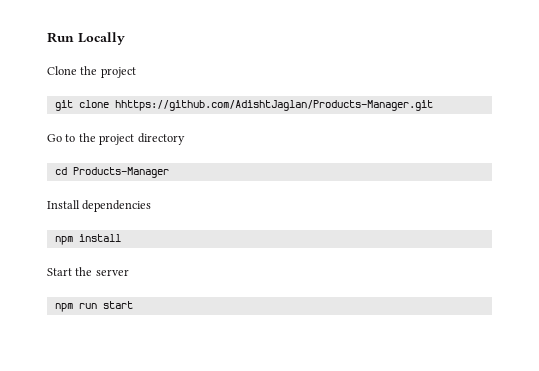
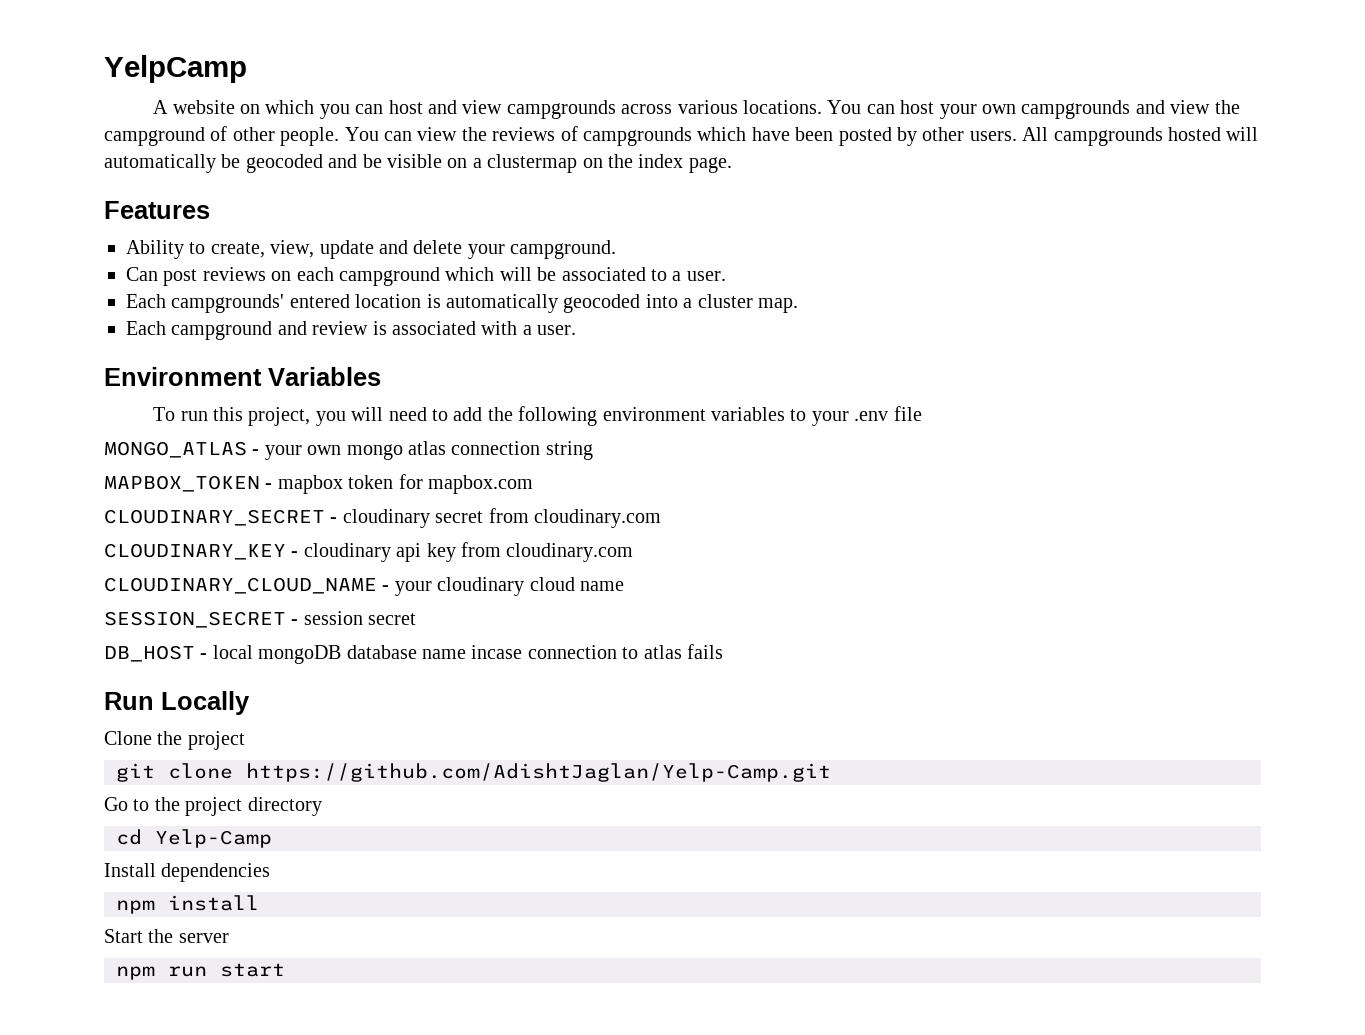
+ YelpCamp
+ A website on which you can host and view campgrounds across various locations. You can host your own campgrounds and view the campground of other people. You can view the reviews of campgrounds which have been posted by other users. All campgrounds hosted will automatically be geocoded and be visible on a clustermap on the index page.
+ Features
+ Ability to create, view, update and delete your campground.
+ Can post reviews on each campground which will be associated to a user.
+ Each campgrounds' entered location is automatically geocoded into a cluster map.
+ Each campground and review is associated with a user.
+ Environment Variables
+ To run this project, you will need to add the following environment variables to your .env file
+ MONGO_ATLAS - your own mongo atlas connection string
+ MAPBOX_TOKEN - mapbox token for mapbox.com
+ CLOUDINARY_SECRET - cloudinary secret from cloudinary.com
+ CLOUDINARY_KEY - cloudinary api key from cloudinary.com
+ CLOUDINARY_CLOUD_NAME - your cloudinary cloud name
+ SESSION_SECRET - session secret
+ DB_HOST - local mongoDB database name incase connection to atlas fails
- git clone hhttps://github.com/AdishtJaglan/Products-Manager.git
+ git clone https://github.com/AdishtJaglan/Yelp-Camp.git
- cd Products-Manager
+ cd Yelp-Camp

